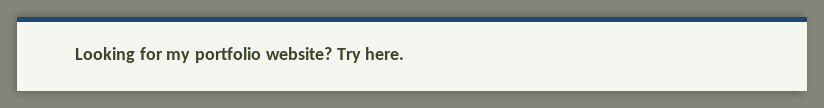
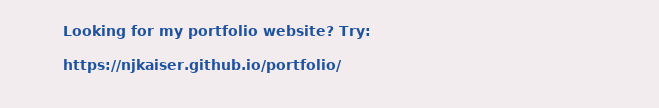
- Try here.
+ Try:
+ https://njkaiser.github.io/portfolio/

